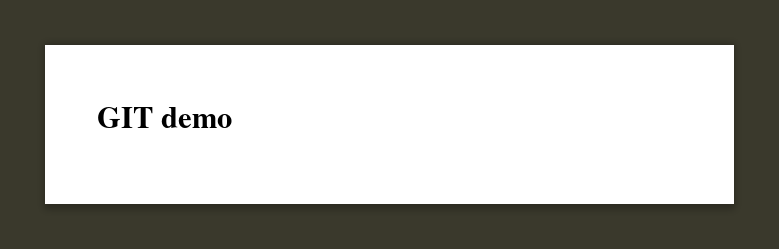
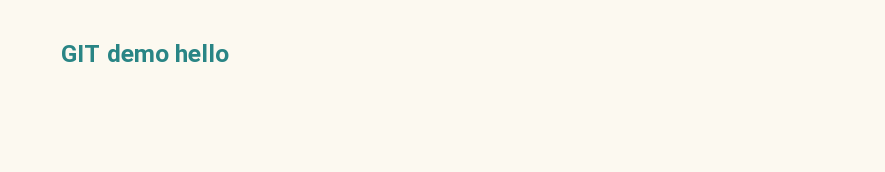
- GIT demo
+ GIT demo hello

